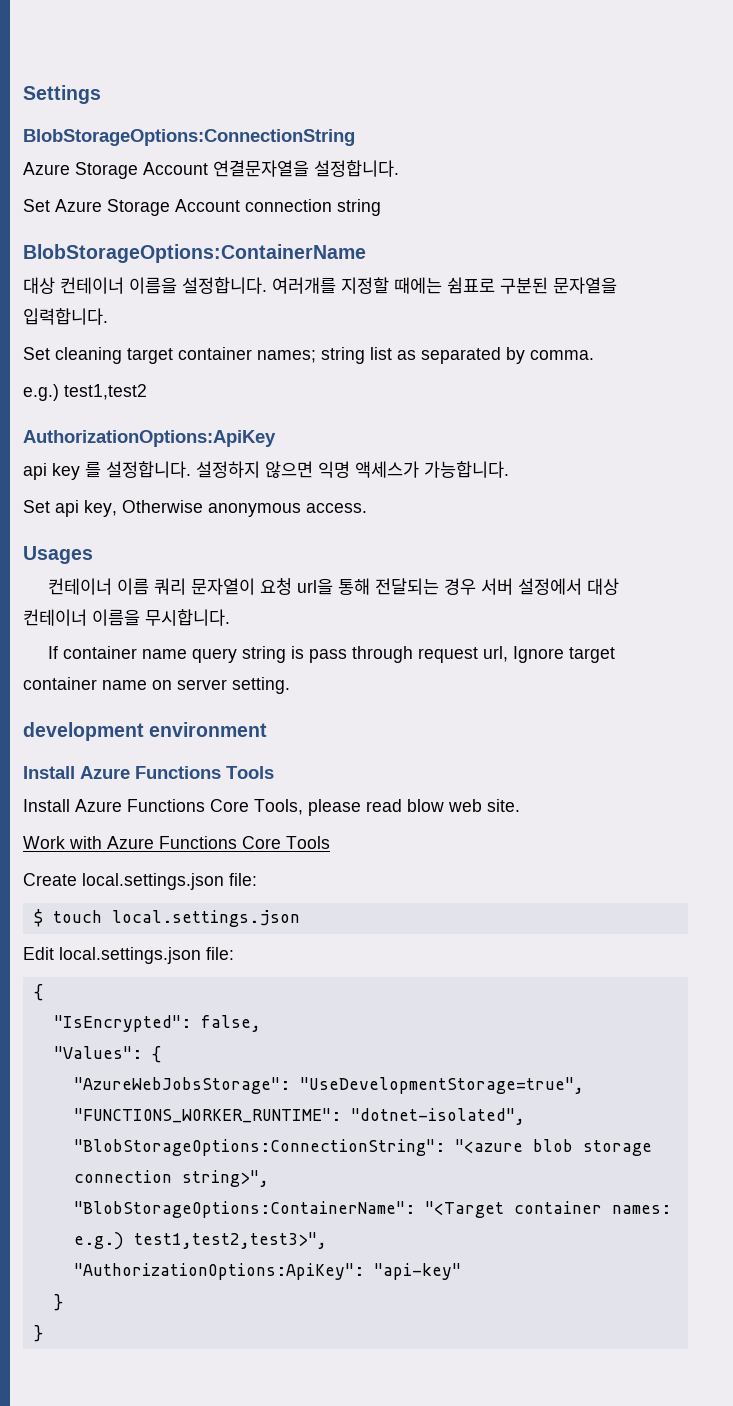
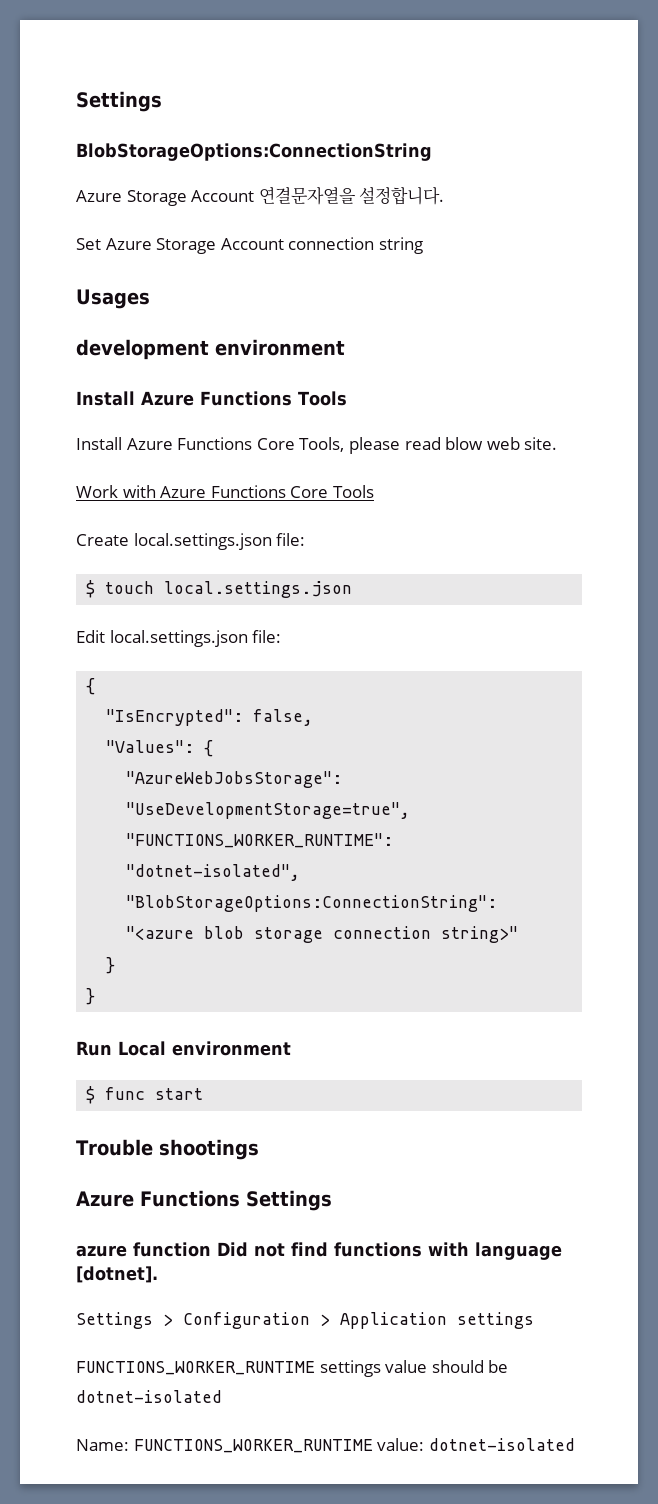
- BlobStorageOptions:ContainerName
- 대상 컨테이너 이름을 설정합니다. 여러개를 지정할 때에는 쉼표로 구분된 문자열을 입력합니다.
- Set cleaning target container names; string list as separated by comma.
- e.g.) test1,test2
- AuthorizationOptions:ApiKey
- api key 를 설정합니다. 설정하지 않으면 익명 액세스가 가능합니다.
- Set api key, Otherwise anonymous access.
  Usages
- 컨테이너 이름 쿼리 문자열이 요청 url을 통해 전달되는 경우 서버 설정에서 대상 컨테이너 이름을 무시합니다.
- If container name query string is pass through request url, Ignore target container name on server setting.
- "BlobStorageOptions:ConnectionString": "<azure blob storage connection string>",
- "BlobStorageOptions:ContainerName": "<Target container names: e.g.) test1,test2,test3>",
- "AuthorizationOptions:ApiKey": "api-key"
+ "BlobStorageOptions:ConnectionString": "<azure blob storage connection string>"
  }
  }
+ Run Local environment
+ $ func start
+ Trouble shootings
+ Azure Functions Settings
+ azure function Did not find functions with language [dotnet].
+ Settings > Configuration > Application settings
+ FUNCTIONS_WORKER_RUNTIME settings value should be dotnet-isolated
+ Name: FUNCTIONS_WORKER_RUNTIME value: dotnet-isolated

